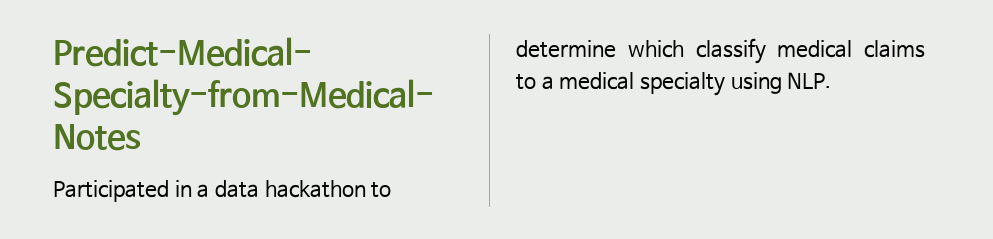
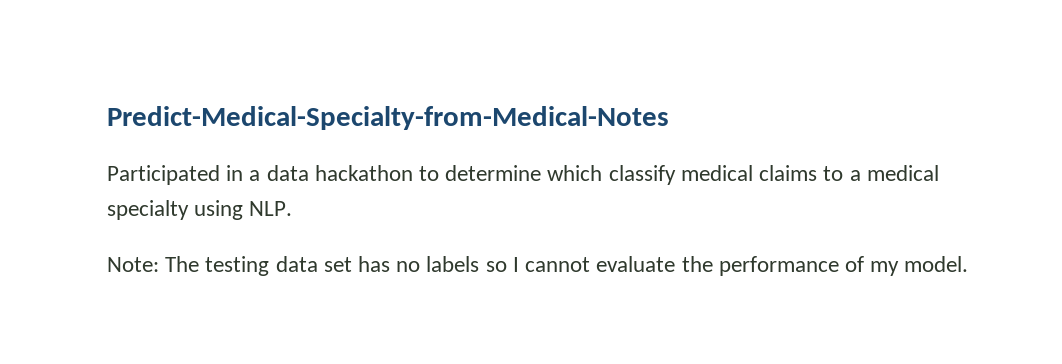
+ Note: The testing data set has no labels so I cannot evaluate the performance of my model.

